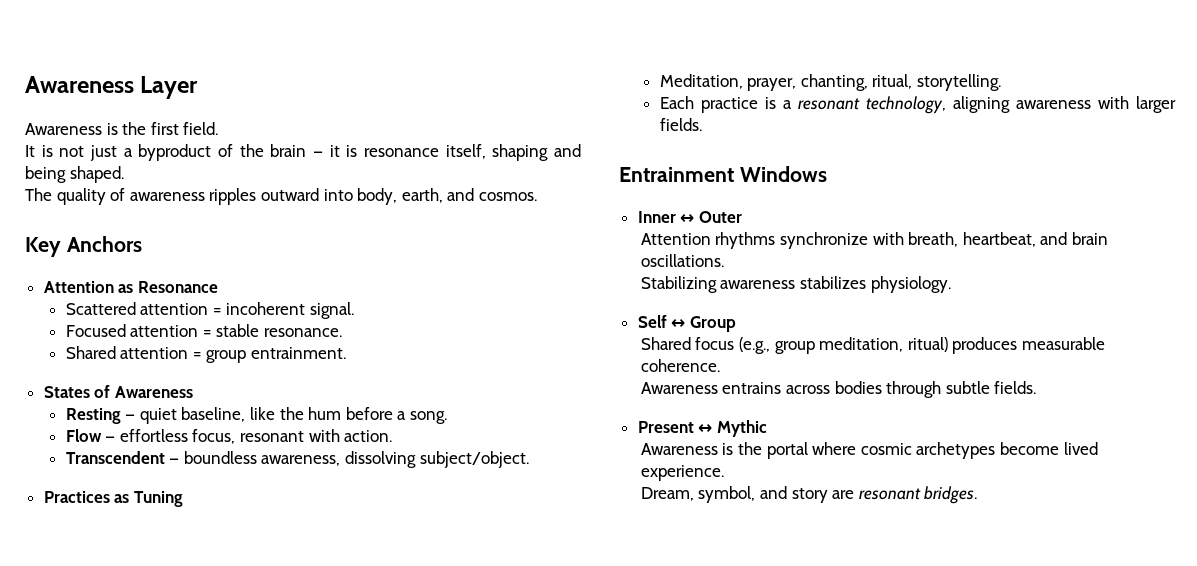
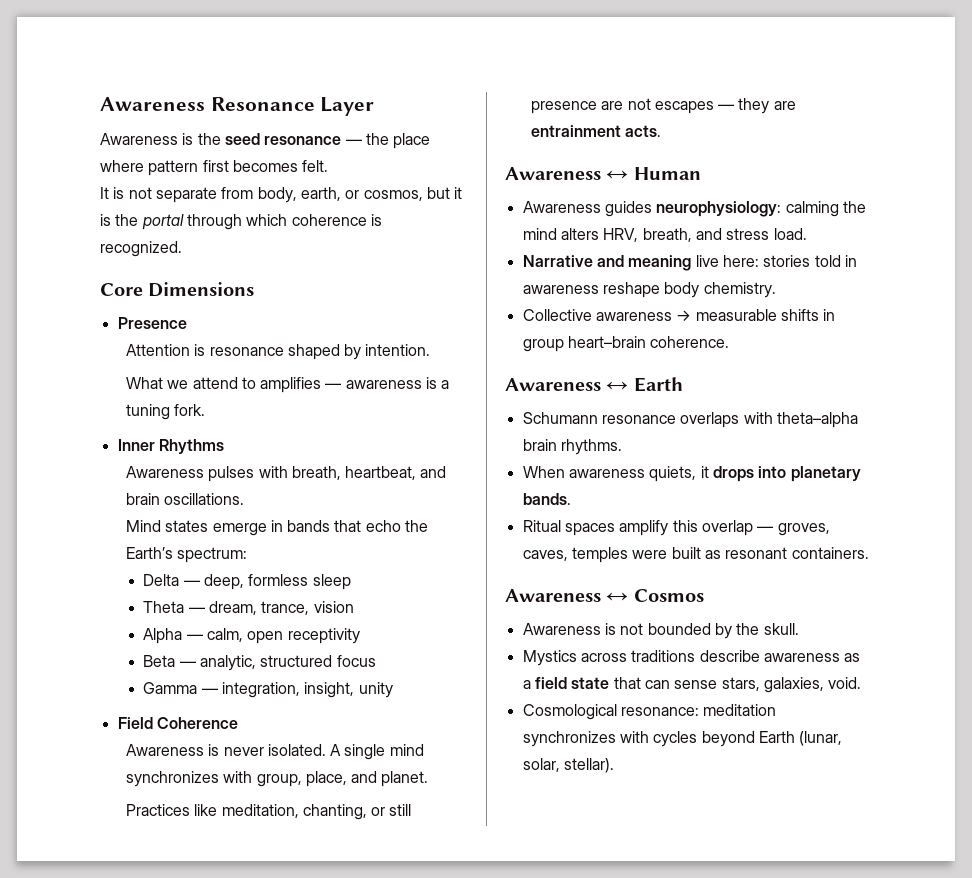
- Awareness Layer
+ Awareness Resonance Layer
- Awareness is the first field.
- It is not just a byproduct of the brain — it is resonance itself, shaping and being shaped.
- The quality of awareness ripples outward into body, earth, and cosmos.
- Key Anchors
- Attention as Resonance
- Scattered attention = incoherent signal.
- Focused attention = stable resonance.
- Shared attention = group entrainment.
- States of Awareness
- Resting — quiet baseline, like the hum before a song.
- Flow — effortless focus, resonant with action.
- Transcendent — boundless awareness, dissolving subject/object.
- Practices as Tuning
- Meditation, prayer, chanting, ritual, storytelling.
- Each practice is a resonant technology, aligning awareness with larger fields.
- Entrainment Windows
- Inner ↔ Outer
- Attention rhythms synchronize with breath, heartbeat, and brain oscillations.
+ Awareness is the seed resonance — the place where pattern first becomes felt.
+ It is not separate from body, earth, or cosmos, but it is the portal through which coherence is recognized.
+ Core Dimensions
+ Presence
+ Attention is resonance shaped by intention.
+ What we attend to amplifies — awareness is a tuning fork.
+ Inner Rhythms
+ Awareness pulses with breath, heartbeat, and brain oscillations.
- Stabilizing awareness stabilizes physiology.
- Self ↔ Group
- Shared focus (e.g., group meditation, ritual) produces measurable coherence.
- Awareness entrains across bodies through subtle fields.
- Present ↔ Mythic
- Awareness is the portal where cosmic archetypes become lived experience.
- Dream, symbol, and story are resonant bridges.
+ Mind states emerge in bands that echo the Earth’s spectrum:
+ Delta — deep, formless sleep
+ Theta — dream, trance, vision
+ Alpha — calm, open receptivity
+ Beta — analytic, structured focus
+ Gamma — integration, insight, unity
+ Field Coherence
+ Awareness is never isolated. A single mind synchronizes with group, place, and planet.
+ Practices like meditation, chanting, or still presence are not escapes — they are entrainment acts.
+ Awareness ↔ Human
+ Awareness guides neurophysiology: calming the mind alters HRV, breath, and stress load.
+ Narrative and meaning live here: stories told in awareness reshape body chemistry.
+ Collective awareness → measurable shifts in group heart–brain coherence.
+ Awareness ↔ Earth
+ Schumann resonance overlaps with theta–alpha brain rhythms.
+ When awareness quiets, it drops into planetary bands.
+ Ritual spaces amplify this overlap — groves, caves, temples were built as resonant containers.
+ Awareness ↔ Cosmos
+ Awareness is not bounded by the skull.
+ Mystics across traditions describe awareness as a field state that can sense stars, galaxies, void.
+ Cosmological resonance: meditation synchronizes with cycles beyond Earth (lunar, solar, stellar).

